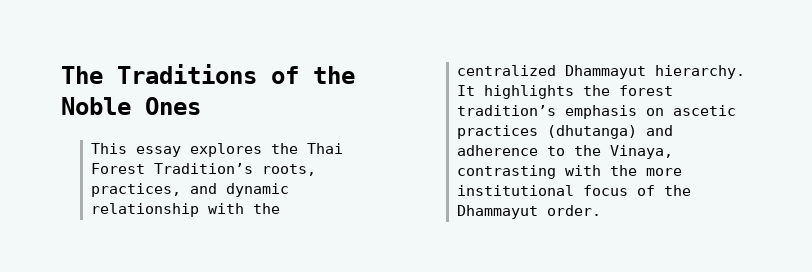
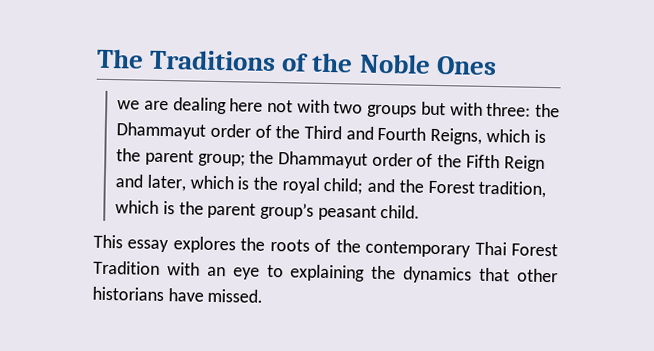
- This essay explores the Thai Forest Tradition’s roots, practices, and dynamic relationship with the centralized Dhammayut hierarchy. It highlights the forest tradition’s emphasis on ascetic practices (dhutanga) and adherence to the Vinaya, contrasting with the more institutional focus of the Dhammayut order.
+ we are dealing here not with two groups but with three: the Dhammayut order of the Third and Fourth Reigns, which is the parent group; the Dhammayut order of the Fifth Reign and later, which is the royal child; and the Forest tradition, which is the parent group’s peasant child.
+ This essay explores the roots of the contemporary Thai Forest Tradition with an eye to explaining the dynamics that other historians have missed.

